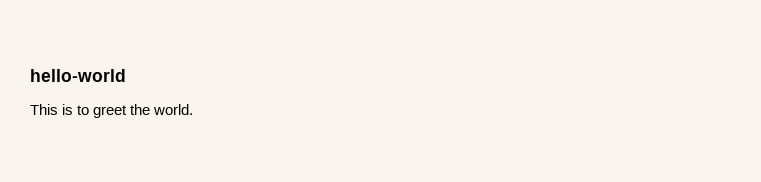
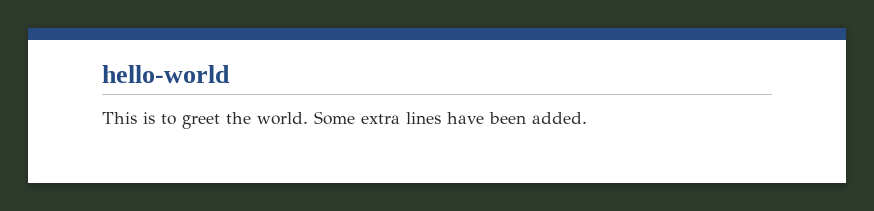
+ Some extra lines have been added.

